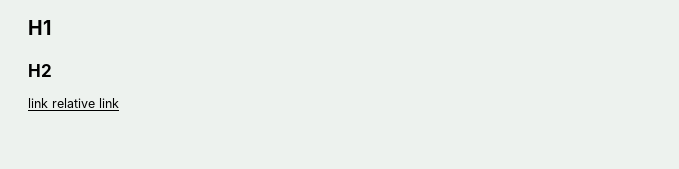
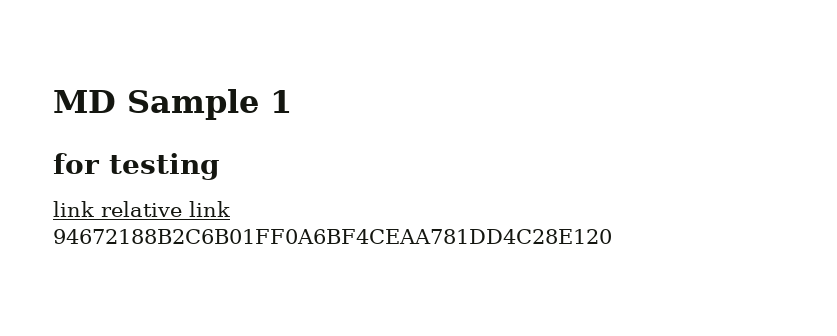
- H1
- H2
+ MD Sample 1
+ for testing
- link relative link
+ link relative link 94672188B2C6B01FF0A6BF4CEAA781DD4C28E120

